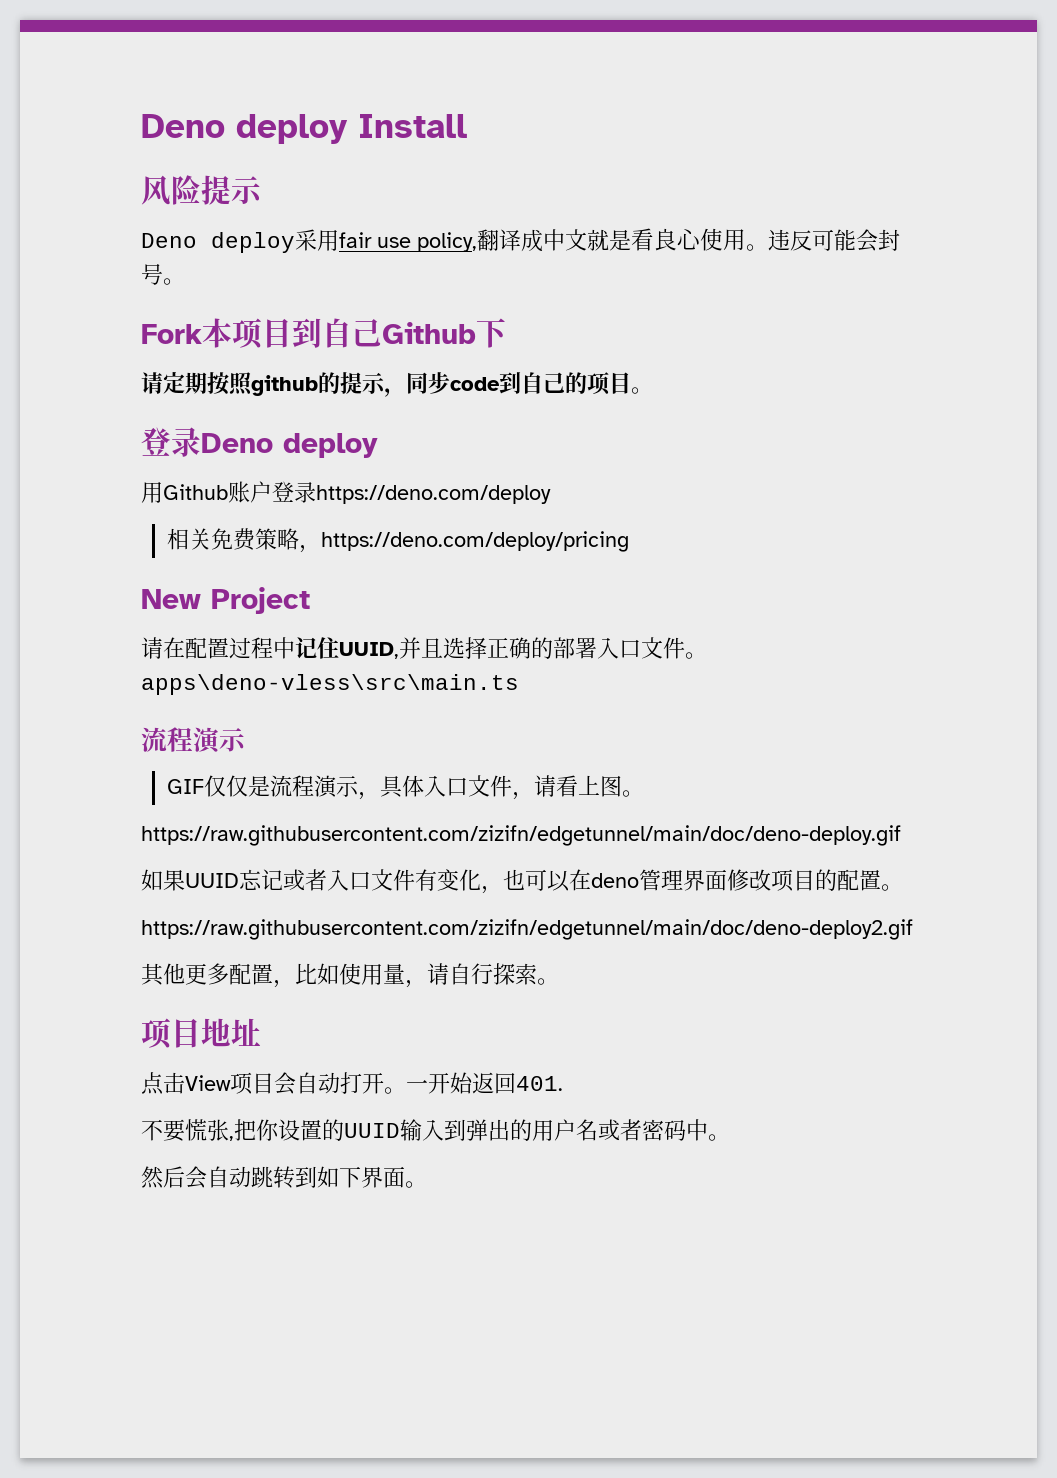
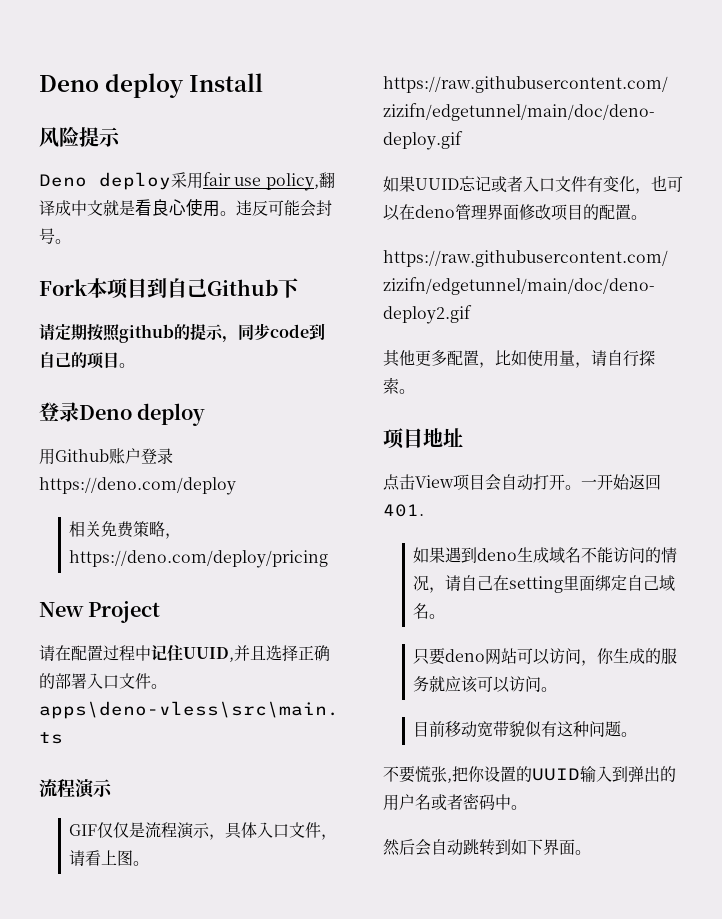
+ 如果遇到deno生成域名不能访问的情况，请自己在setting里面绑定自己域名。
+ 只要deno网站可以访问，你生成的服务就应该可以访问。
+ 目前移动宽带貌似有这种问题。

